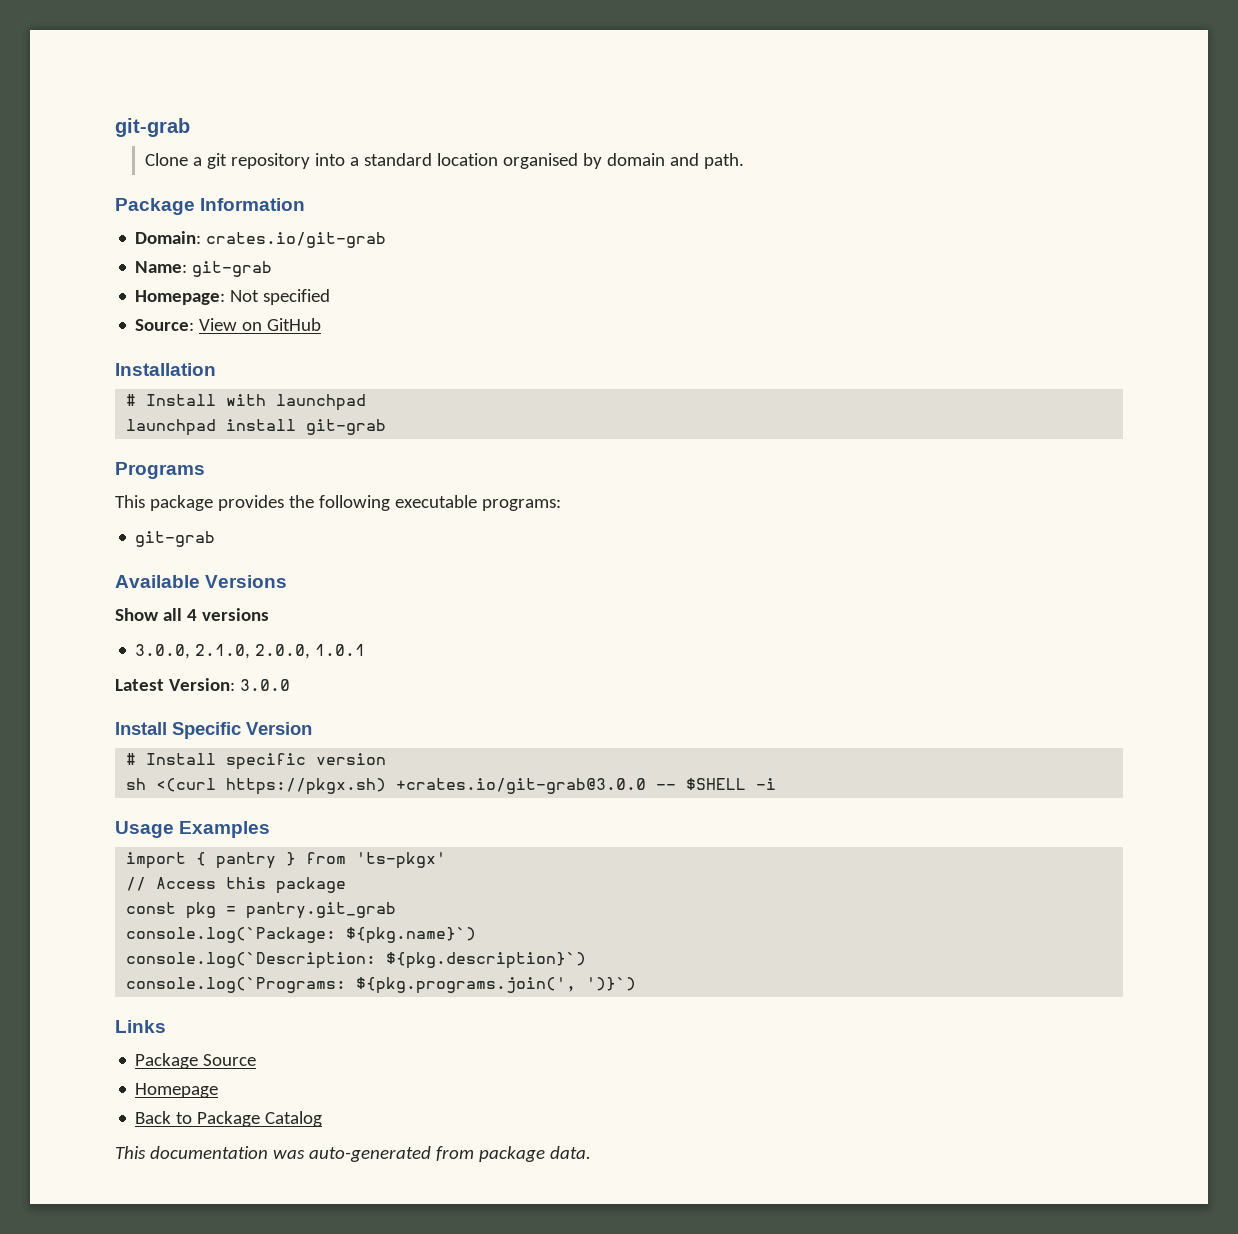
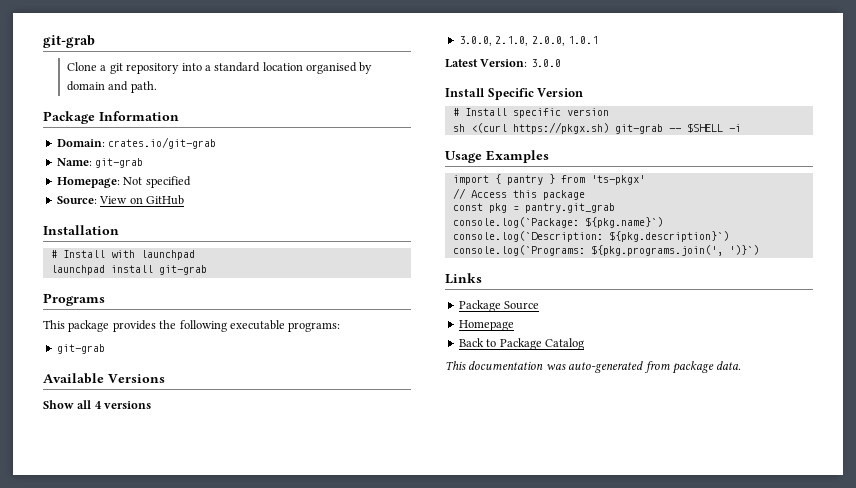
- sh <(curl https://pkgx.sh) +crates.io/git-grab@3.0.0 -- $SHELL -i
+ sh <(curl https://pkgx.sh) git-grab -- $SHELL -i

